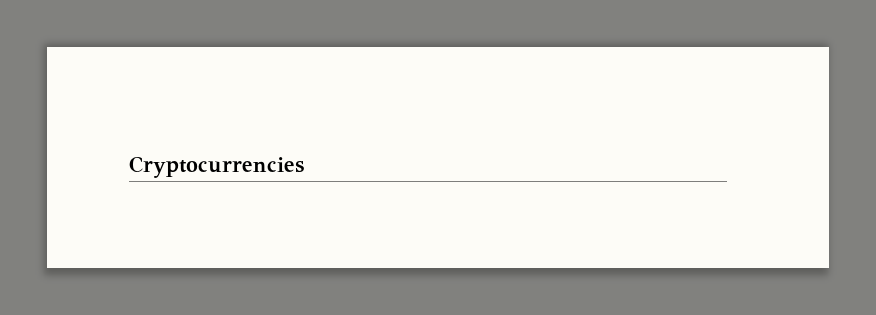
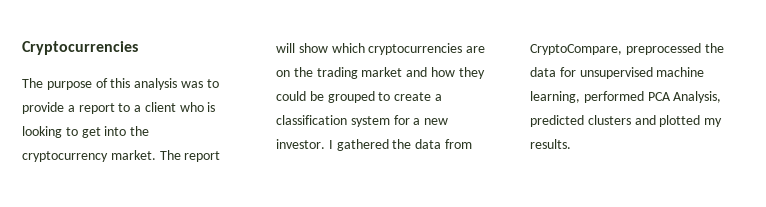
+ The purpose of this analysis was to provide a report to a client who is looking to get into the cryptocurrency market. The report will show which cryptocurrencies are on the trading market and how they could be grouped to create a classification system for a new investor. I gathered the data from CryptoCompare, preprocessed the data for unsupervised machine learning, performed PCA Analysis, predicted clusters and plotted my results.

